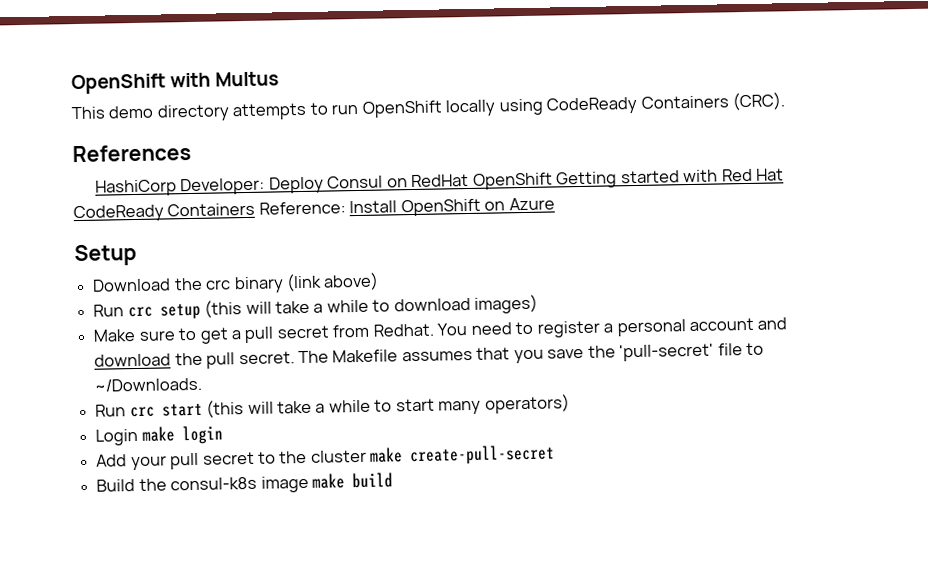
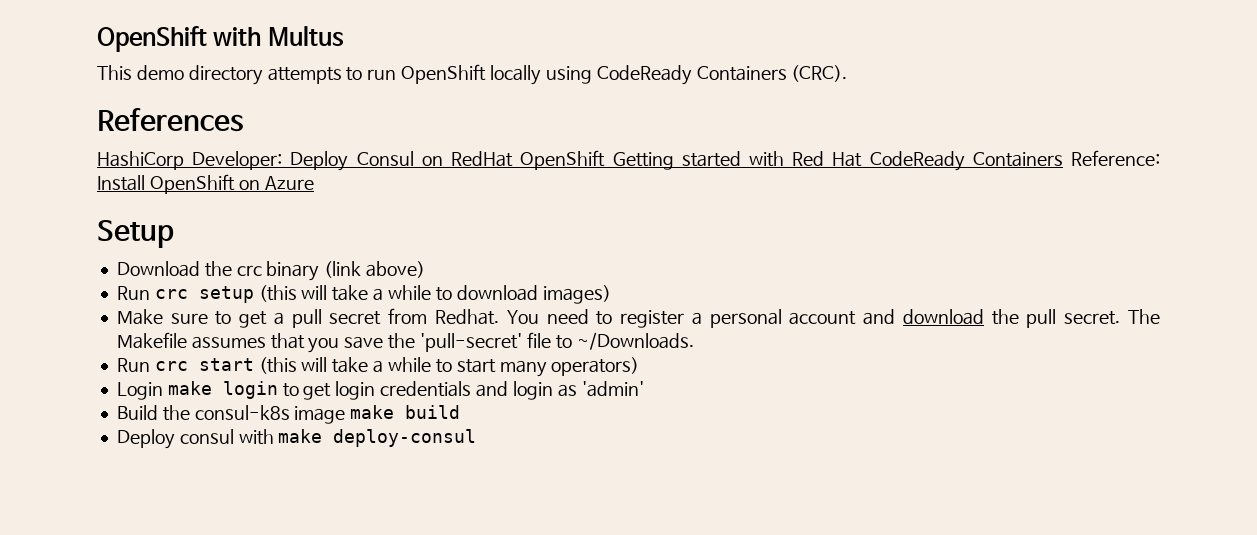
- Login make login
- Add your pull secret to the cluster make create-pull-secret
+ Login make login to get login credentials and login as 'admin'
+ Deploy consul with make deploy-consul

